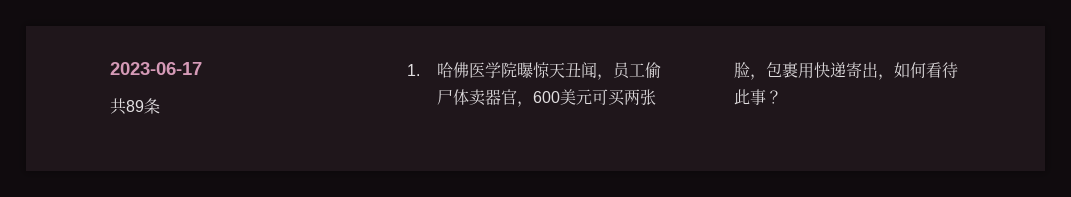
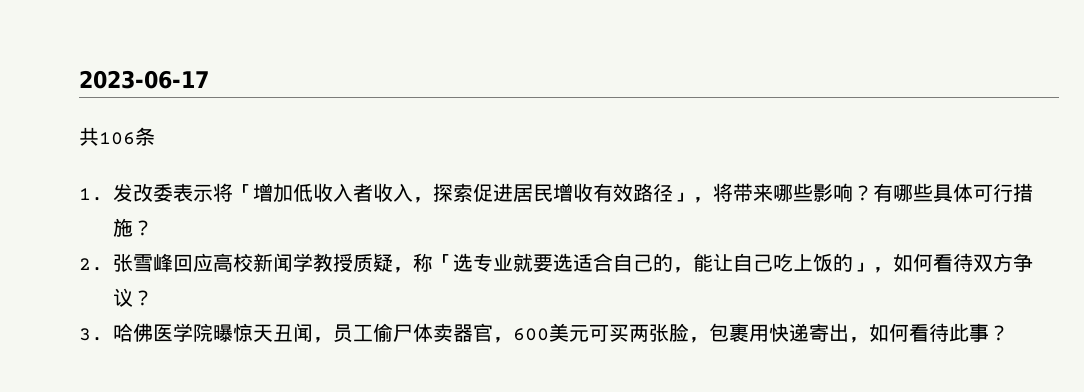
- 共89条
+ 共106条
- 1.哈佛医学院曝惊天丑闻，员工偷尸体卖器官，600美元可买两张脸，包裹用快递寄出，如何看待此事？
+ 1.发改委表示将「增加低收入者收入，探索促进居民增收有效路径」，将带来哪些影响？有哪些具体可行措施？
+ 2.张雪峰回应高校新闻学教授质疑，称「选专业就要选适合自己的，能让自己吃上饭的」，如何看待双方争议？
+ 3.哈佛医学院曝惊天丑闻，员工偷尸体卖器官，600美元可买两张脸，包裹用快递寄出，如何看待此事？

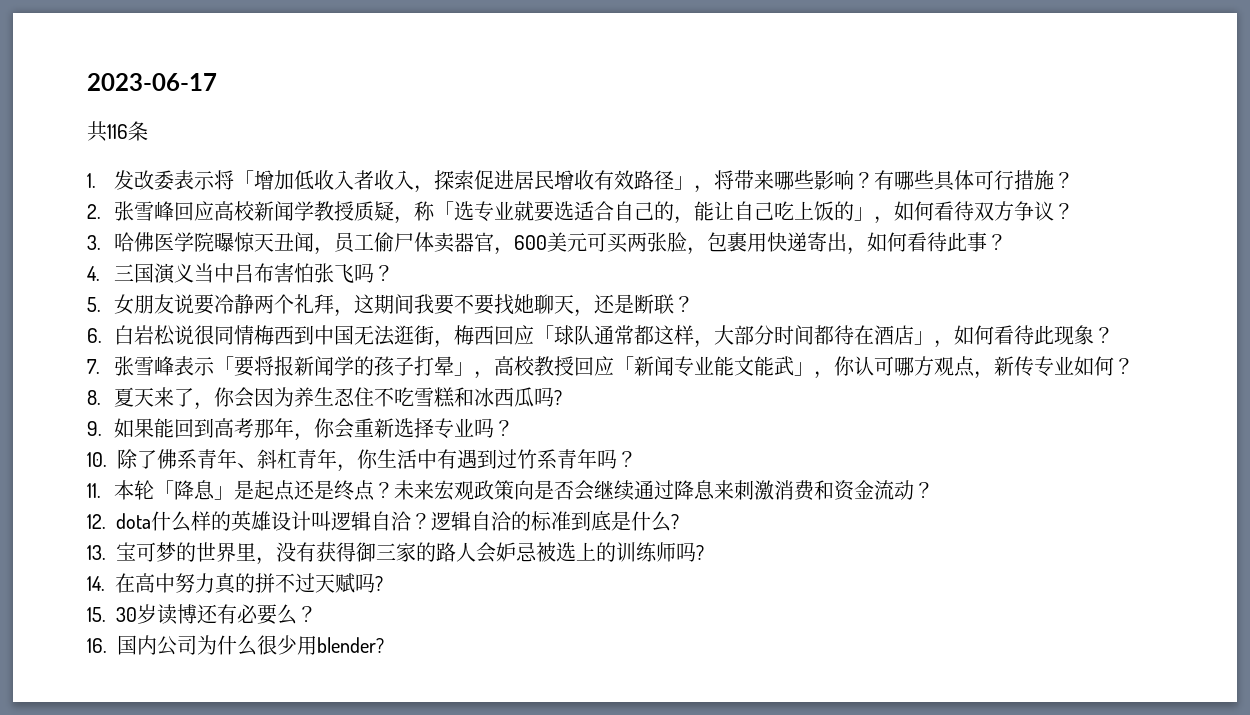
- 共106条
+ 共116条
+ 4.三国演义当中吕布害怕张飞吗？
+ 5.女朋友说要冷静两个礼拜，这期间我要不要找她聊天，还是断联？
+ 6.白岩松说很同情梅西到中国无法逛街，梅西回应「球队通常都这样，大部分时间都待在酒店」，如何看待此现象？
+ 7.张雪峰表示「要将报新闻学的孩子打晕」，高校教授回应「新闻专业能文能武」，你认可哪方观点，新传专业如何？
+ 8.夏天来了，你会因为养生忍住不吃雪糕和冰西瓜吗?
+ 9.如果能回到高考那年，你会重新选择专业吗？
+ 10.除了佛系青年、斜杠青年，你生活中有遇到过竹系青年吗？
+ 11.本轮「降息」是起点还是终点？未来宏观政策向是否会继续通过降息来刺激消费和资金流动？
+ 12. dota什么样的英雄设计叫逻辑自洽？逻辑自洽的标准到底是什么?
+ 13.宝可梦的世界里，没有获得御三家的路人会妒忌被选上的训练师吗?
+ 14.在高中努力真的拼不过天赋吗?
+ 15. 30岁读博还有必要么？
+ 16.国内公司为什么很少用blender?

